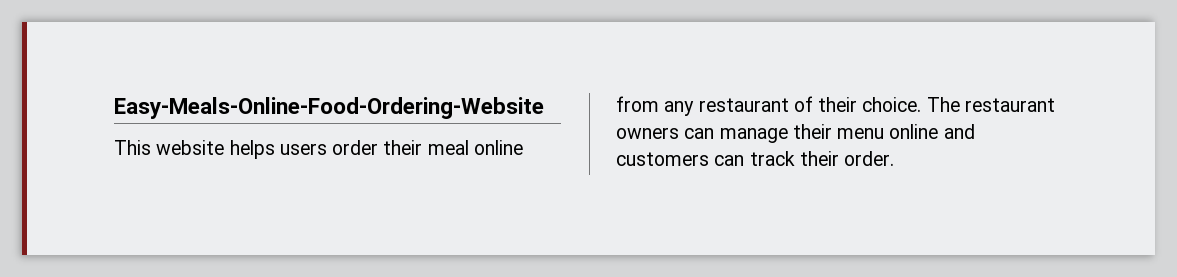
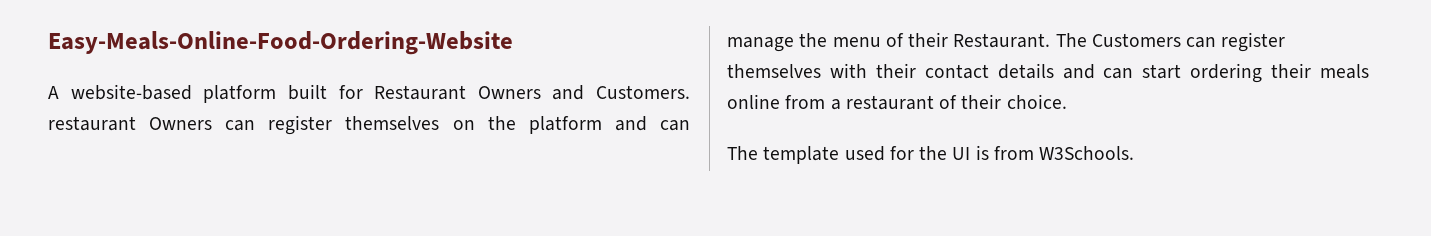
- This website helps users order their meal online from any restaurant of their choice. The restaurant owners can manage their menu online and customers can track their order.
+ A website-based platform built for Restaurant Owners and Customers. restaurant Owners can register themselves on the platform and can manage the menu of their Restaurant. The Customers can register themselves with their contact details and can start ordering their meals online from a restaurant of their choice.
+ The template used for the UI is from W3Schools.

